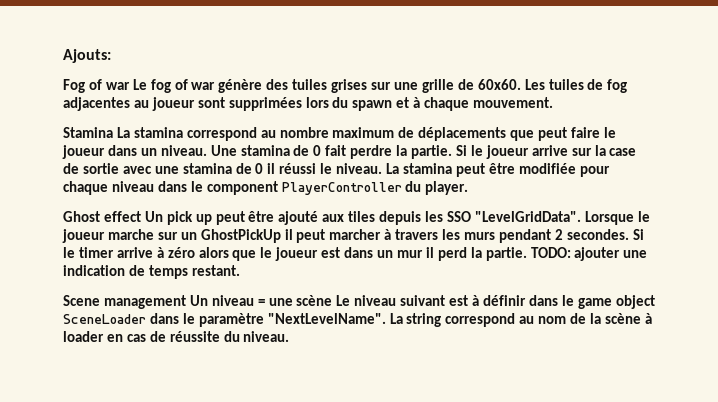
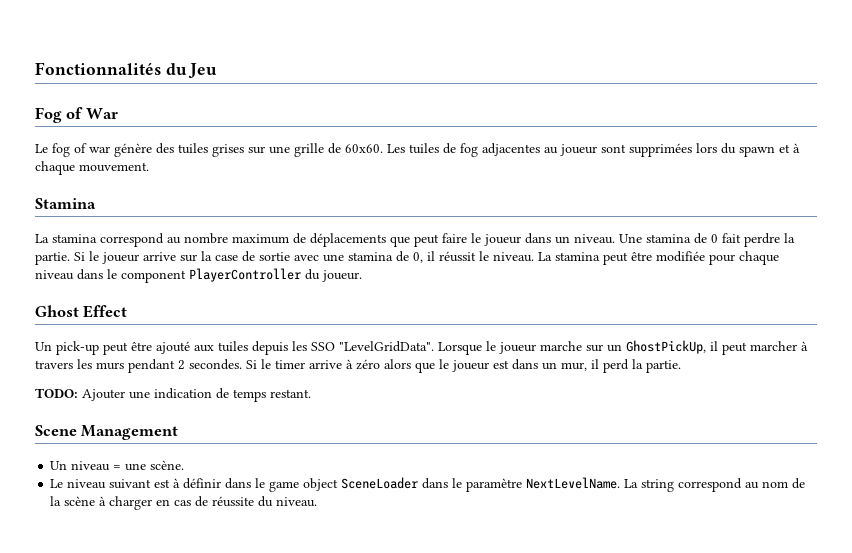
- Ajouts:
+ Fonctionnalités du Jeu
- Fog of war Le fog of war génère des tuiles grises sur une grille de 60x60.
+ Fog of War
+ Le fog of war génère des tuiles grises sur une grille de 60x60.
- Stamina La stamina correspond au nombre maximum de déplacements que peut faire le joueur dans un niveau.
+ Stamina
+ La stamina correspond au nombre maximum de déplacements que peut faire le joueur dans un niveau.
- Si le joueur arrive sur la case de sortie avec une stamina de 0 il réussi le niveau.
+ Si le joueur arrive sur la case de sortie avec une stamina de 0, il réussit le niveau.
- La stamina peut être modifiée pour chaque niveau dans le component PlayerController du player.
+ La stamina peut être modifiée pour chaque niveau dans le component PlayerController du joueur.
- Ghost effect Un pick up peut être ajouté aux tiles depuis les SSO "LevelGridData".
+ Ghost Effect
+ Un pick-up peut être ajouté aux tuiles depuis les SSO "LevelGridData".
- Lorsque le joueur marche sur un GhostPickUp il peut marcher à travers les murs pendant 2 secondes.
+ Lorsque le joueur marche sur un GhostPickUp, il peut marcher à travers les murs pendant 2 secondes.
- Si le timer arrive à zéro alors que le joueur est dans un mur il perd la partie. TODO: ajouter une indication de temps restant.
+ Si le timer arrive à zéro alors que le joueur est dans un mur, il perd la partie.
+ TODO: Ajouter une indication de temps restant.
- Scene management Un niveau = une scène Le niveau suivant est à définir dans le game object SceneLoader dans le paramètre "NextLevelName".
+ Scene Management
+ Un niveau = une scène.
+ Le niveau suivant est à définir dans le game object SceneLoader dans le paramètre NextLevelName.
- La string correspond au nom de la scène à loader en cas de réussite du niveau.
+ La string correspond au nom de la scène à charger en cas de réussite du niveau.

